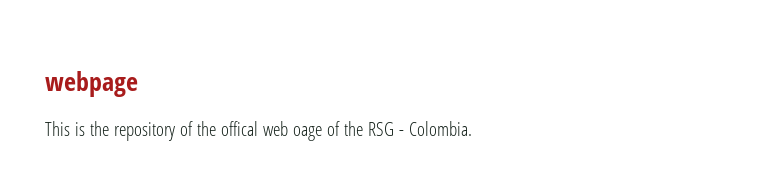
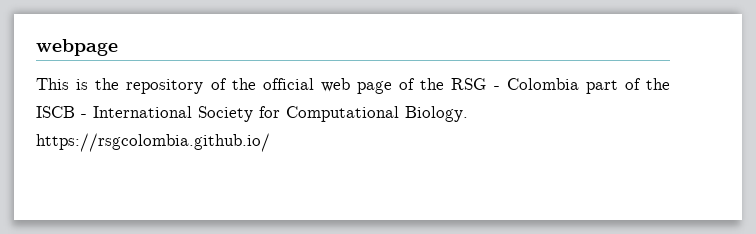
- This is the repository of the offical web oage of the RSG - Colombia.
+ This is the repository of the official web page of the RSG - Colombia part of the ISCB - International Society for Computational Biology. https://rsgcolombia.github.io/

